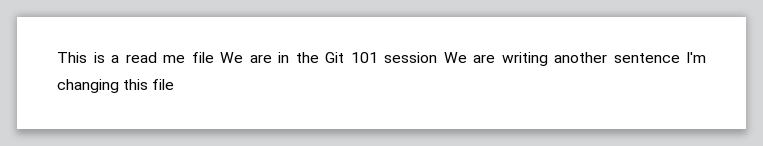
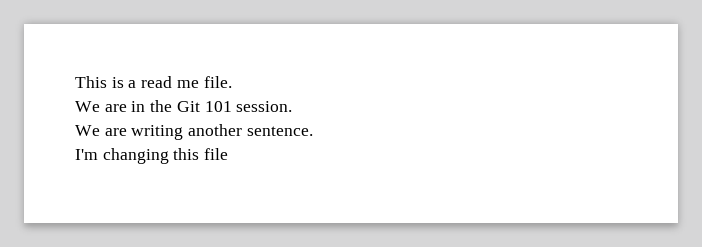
- This is a read me file We are in the Git 101 session We are writing another sentence I'm changing this file
+ This is a read me file.
+ We are in the Git 101 session.
+ We are writing another sentence.
+ I'm changing this file

